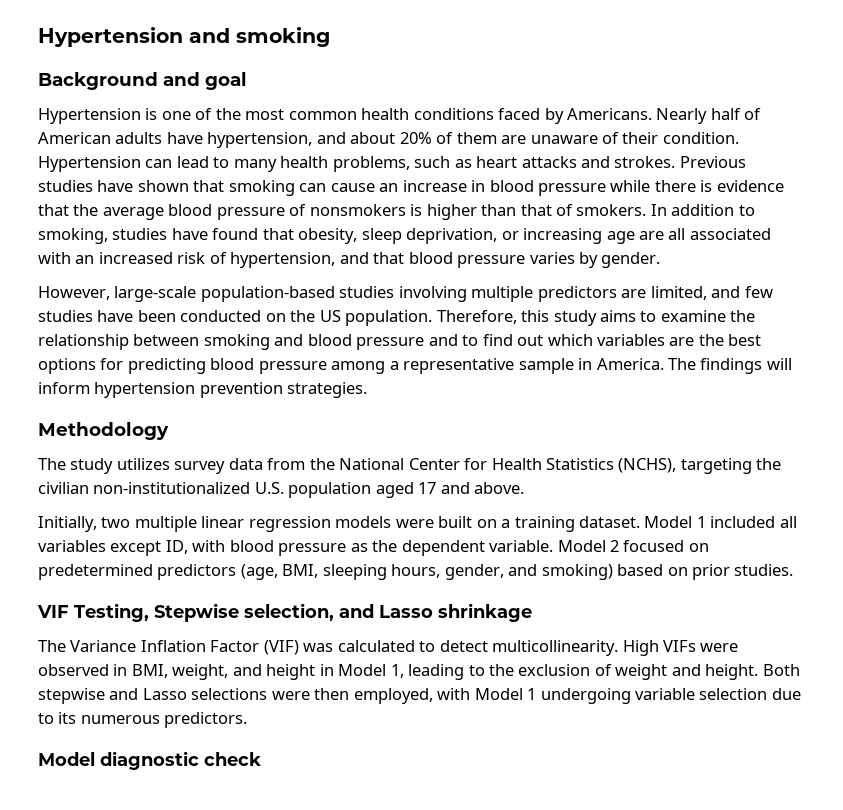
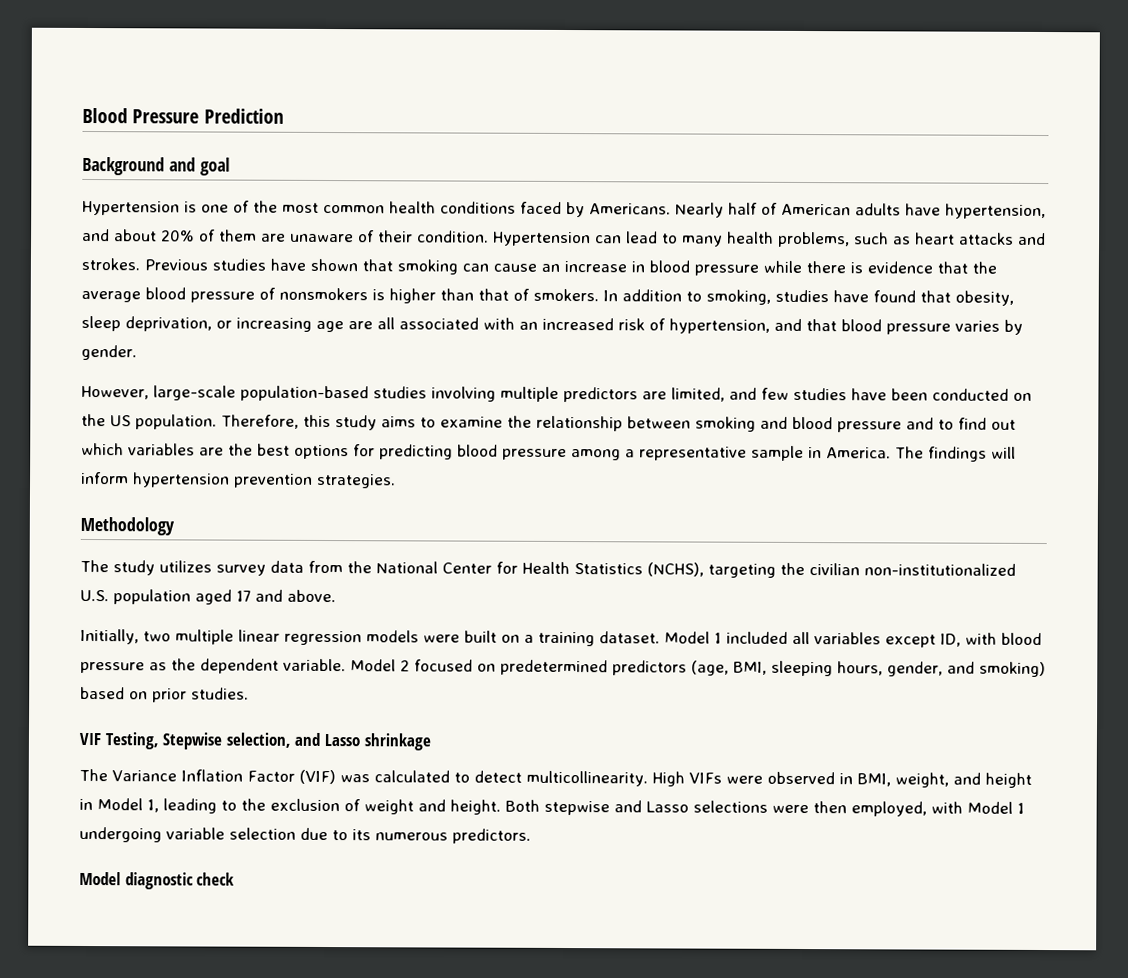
- Hypertension and smoking
+ Blood Pressure Prediction

